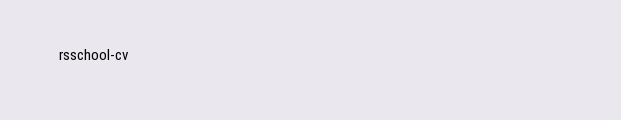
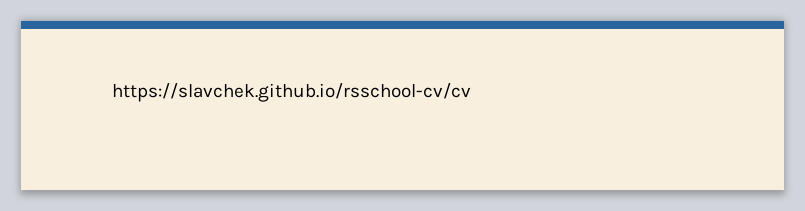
- rsschool-cv
+ https://slavchek.github.io/rsschool-cv/cv

